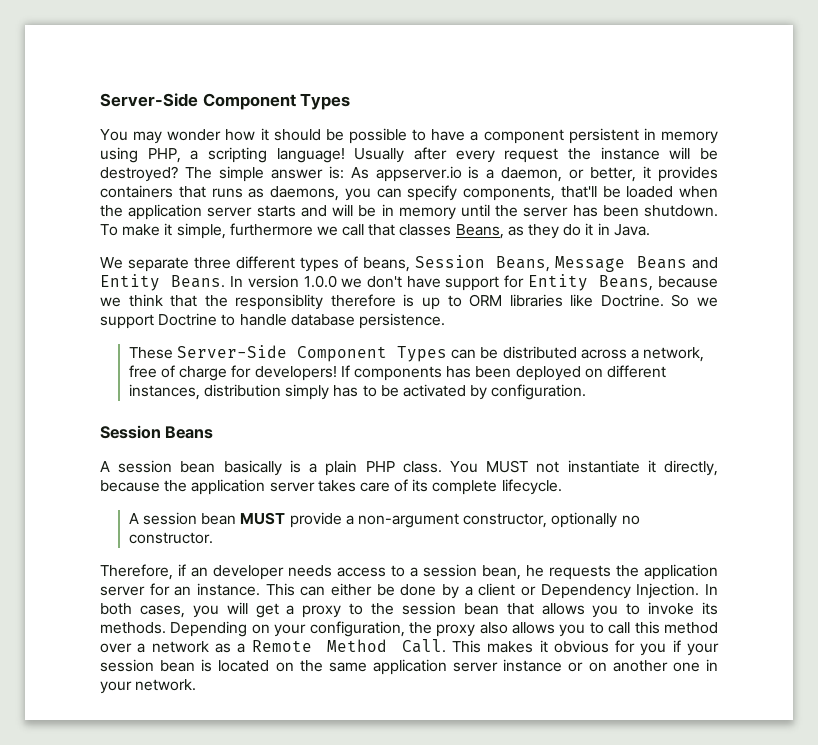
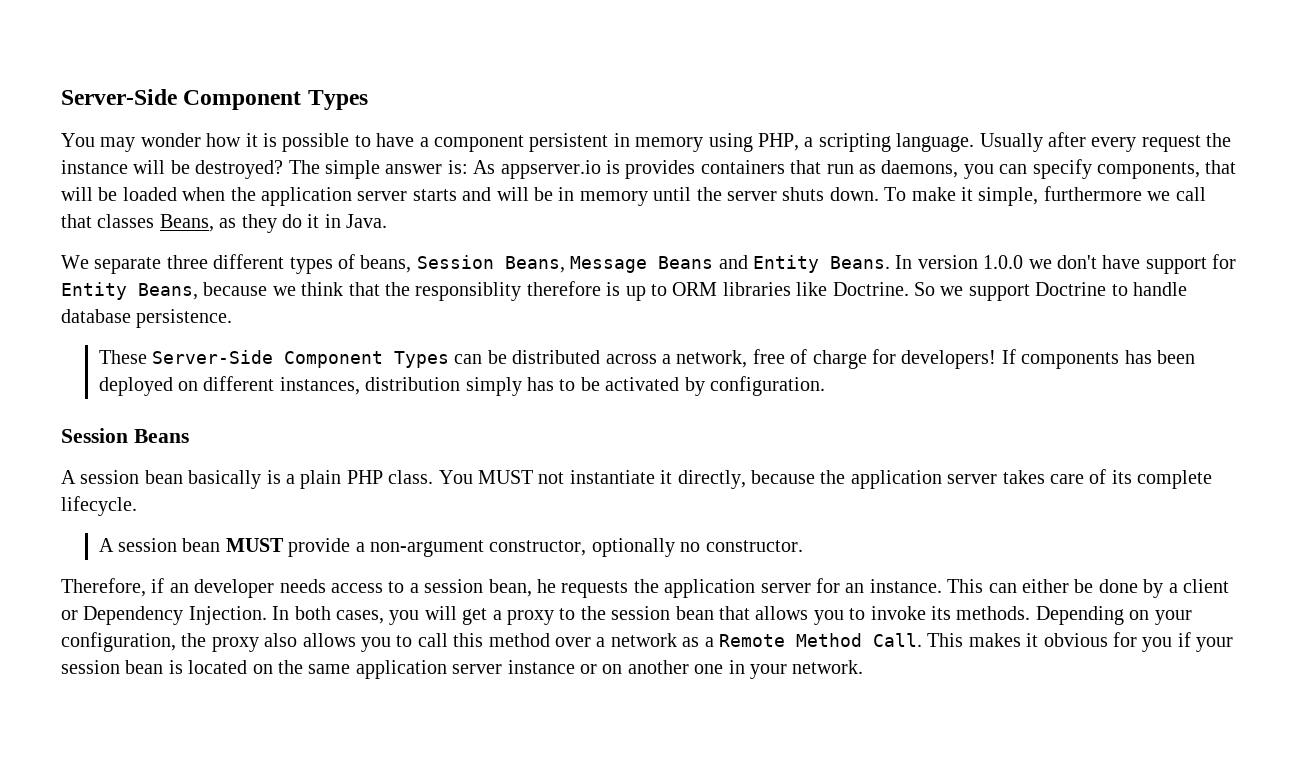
- You may wonder how it should be possible to have a component persistent in memory using PHP, a scripting language!
+ You may wonder how it is possible to have a component persistent in memory using PHP, a scripting language.
- The simple answer is: As appserver.io is a daemon, or better, it provides containers that runs as daemons, you can specify components, that'll be loaded when the application server starts and will be in memory until the server has been shutdown.
+ The simple answer is: As appserver.io is provides containers that run as daemons, you can specify components, that will be loaded when the application server starts and will be in memory until the server shuts down.

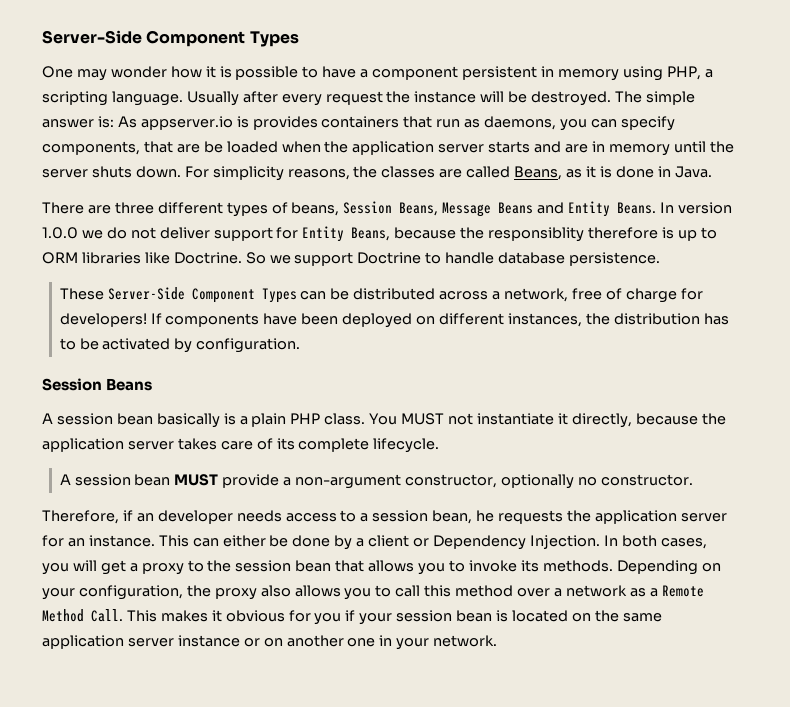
- You may wonder how it is possible to have a component persistent in memory using PHP, a scripting language.
+ One may wonder how it is possible to have a component persistent in memory using PHP, a scripting language.
- Usually after every request the instance will be destroyed?
+ Usually after every request the instance will be destroyed.
- The simple answer is: As appserver.io is provides containers that run as daemons, you can specify components, that will be loaded when the application server starts and will be in memory until the server shuts down.
+ The simple answer is: As appserver.io is provides containers that run as daemons, you can specify components, that are be loaded when the application server starts and are in memory until the server shuts down.
- To make it simple, furthermore we call that classes Beans, as they do it in Java.
+ For simplicity reasons, the classes are called Beans, as it is done in Java.
- We separate three different types of beans, Session Beans, Message Beans and Entity Beans.
+ There are three different types of beans, Session Beans, Message Beans and Entity Beans.
- In version 1.0.0 we don't have support for Entity Beans, because we think that the responsiblity therefore is up to ORM libraries like Doctrine.
+ In version 1.0.0 we do not deliver support for Entity Beans, because the responsiblity therefore is up to ORM libraries like Doctrine.
- If components has been deployed on different instances, distribution simply has to be activated by configuration.
+ If components have been deployed on different instances, the distribution has to be activated by configuration.

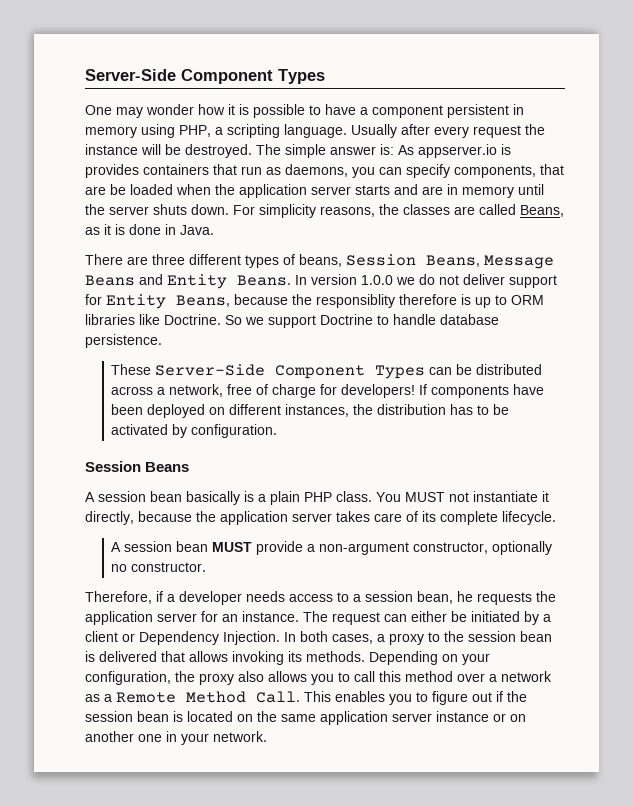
- Therefore, if an developer needs access to a session bean, he requests the application server for an instance.
+ Therefore, if a developer needs access to a session bean, he requests the application server for an instance.
- This can either be done by a client or Dependency Injection.
+ The request can either be initiated by a client or Dependency Injection.
- In both cases, you will get a proxy to the session bean that allows you to invoke its methods.
+ In both cases, a proxy to the session bean is delivered that allows invoking its methods.
- This makes it obvious for you if your session bean is located on the same application server instance or on another one in your network.
+ This enables you to figure out if the session bean is located on the same application server instance or on another one in your network.

